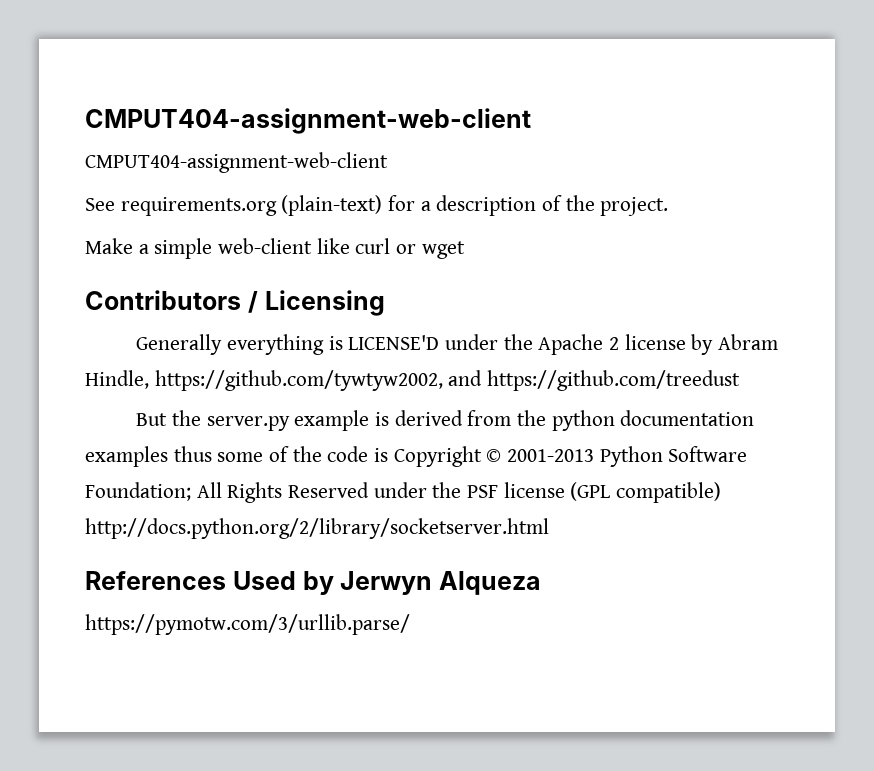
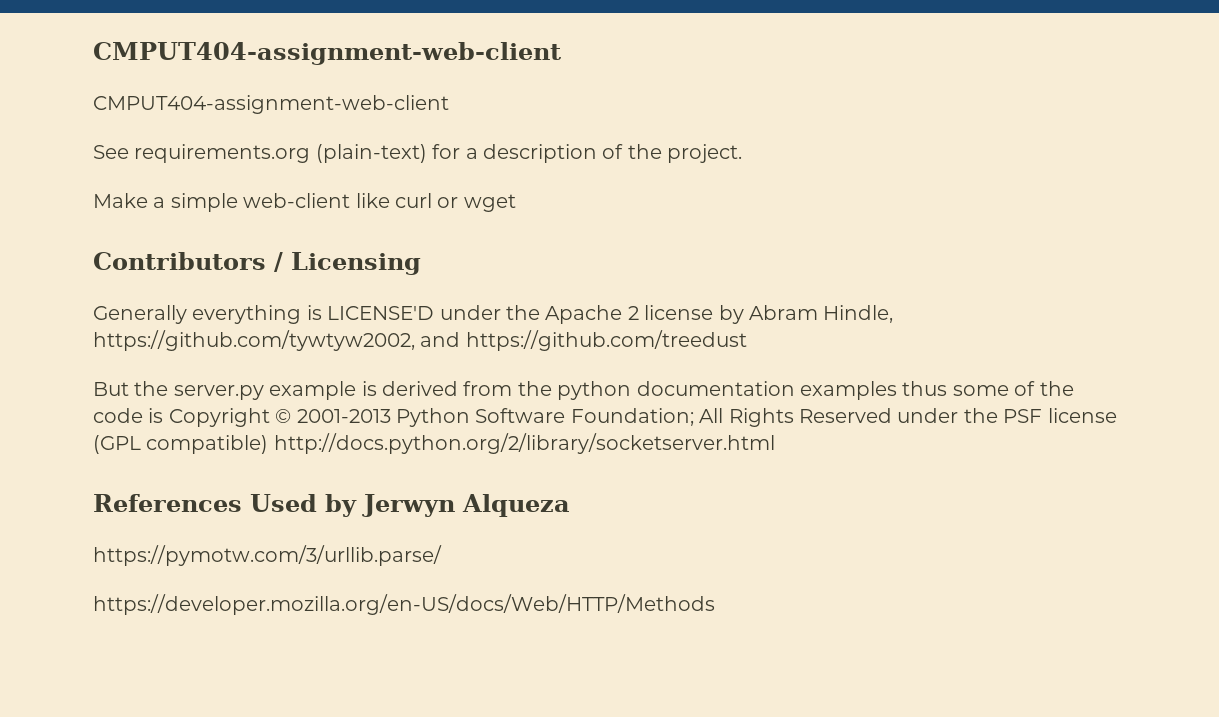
+ https://developer.mozilla.org/en-US/docs/Web/HTTP/Methods

